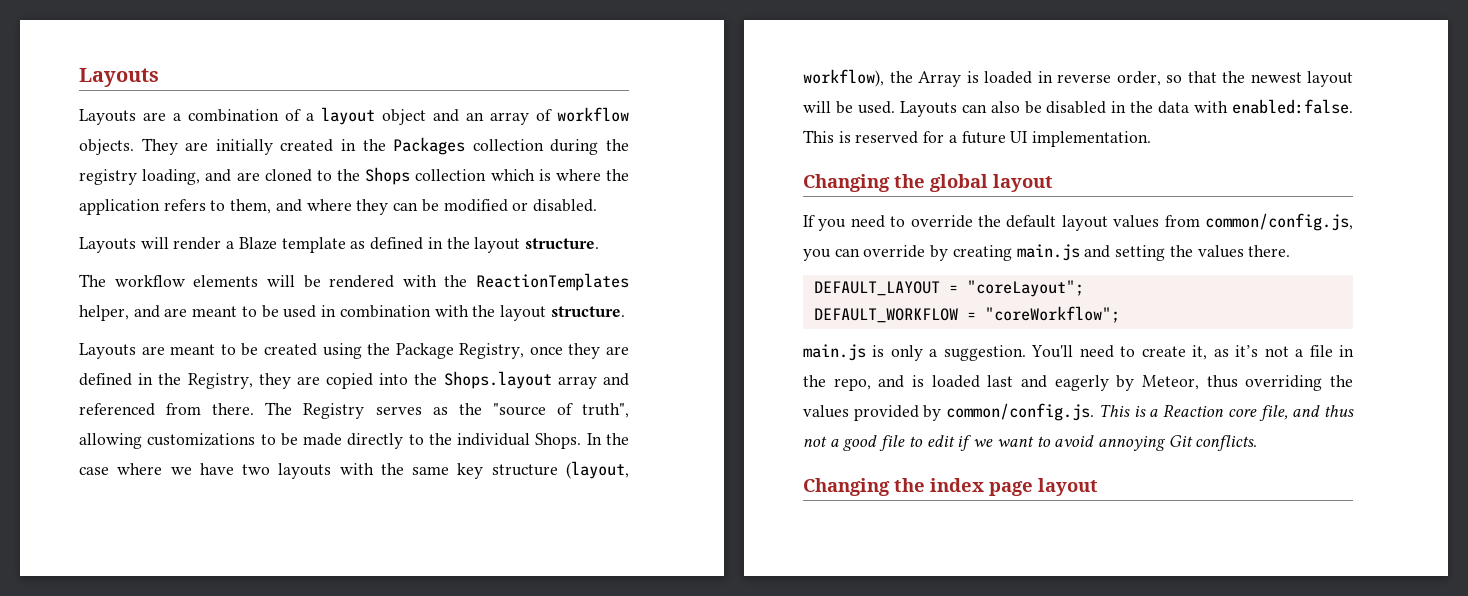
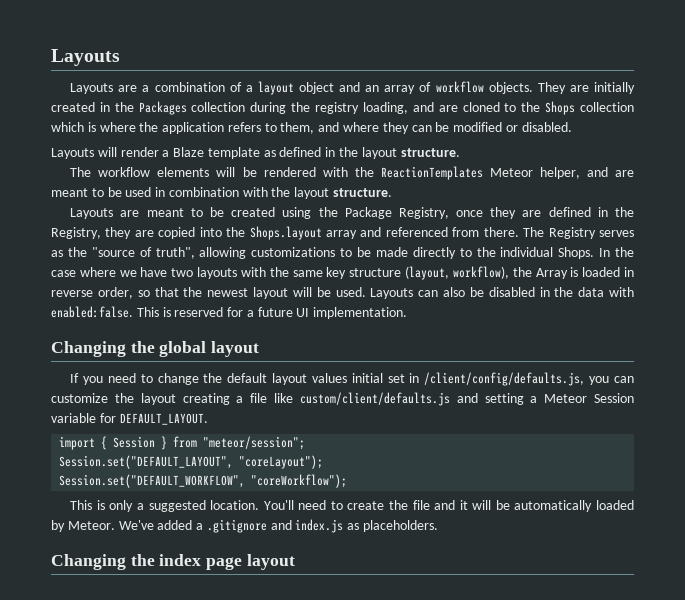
- The workflow elements will be rendered with the ReactionTemplates helper, and are meant to be used in combination with the layout structure.
+ The workflow elements will be rendered with the ReactionTemplates Meteor helper, and are meant to be used in combination with the layout structure.
- If you need to override the default layout values from common/config.js, you can override by creating main.js and setting the values there.
- DEFAULT_LAYOUT = "coreLayout";
- DEFAULT_WORKFLOW = "coreWorkflow";
- main.js is only a suggestion.
+ If you need to change the default layout values initial set in /client/config/defaults.js, you can customize the layout creating a file like custom/client/defaults.js and setting a Meteor Session variable for DEFAULT_LAYOUT.
+ import { Session } from "meteor/session";
+ Session.set("DEFAULT_LAYOUT", "coreLayout");
+ Session.set("DEFAULT_WORKFLOW", "coreWorkflow");
+ This is only a suggested location.
- You'll need to create it, as it’s not a file in the repo, and is loaded last and eagerly by Meteor, thus overriding the values provided by common/config.js. This is a Reaction core file, and thus not a good file to edit if we want to avoid annoying Git conflicts.
+ You'll need to create the file and it will be automatically loaded by Meteor. We've added a .gitignore and index.js as placeholders.

